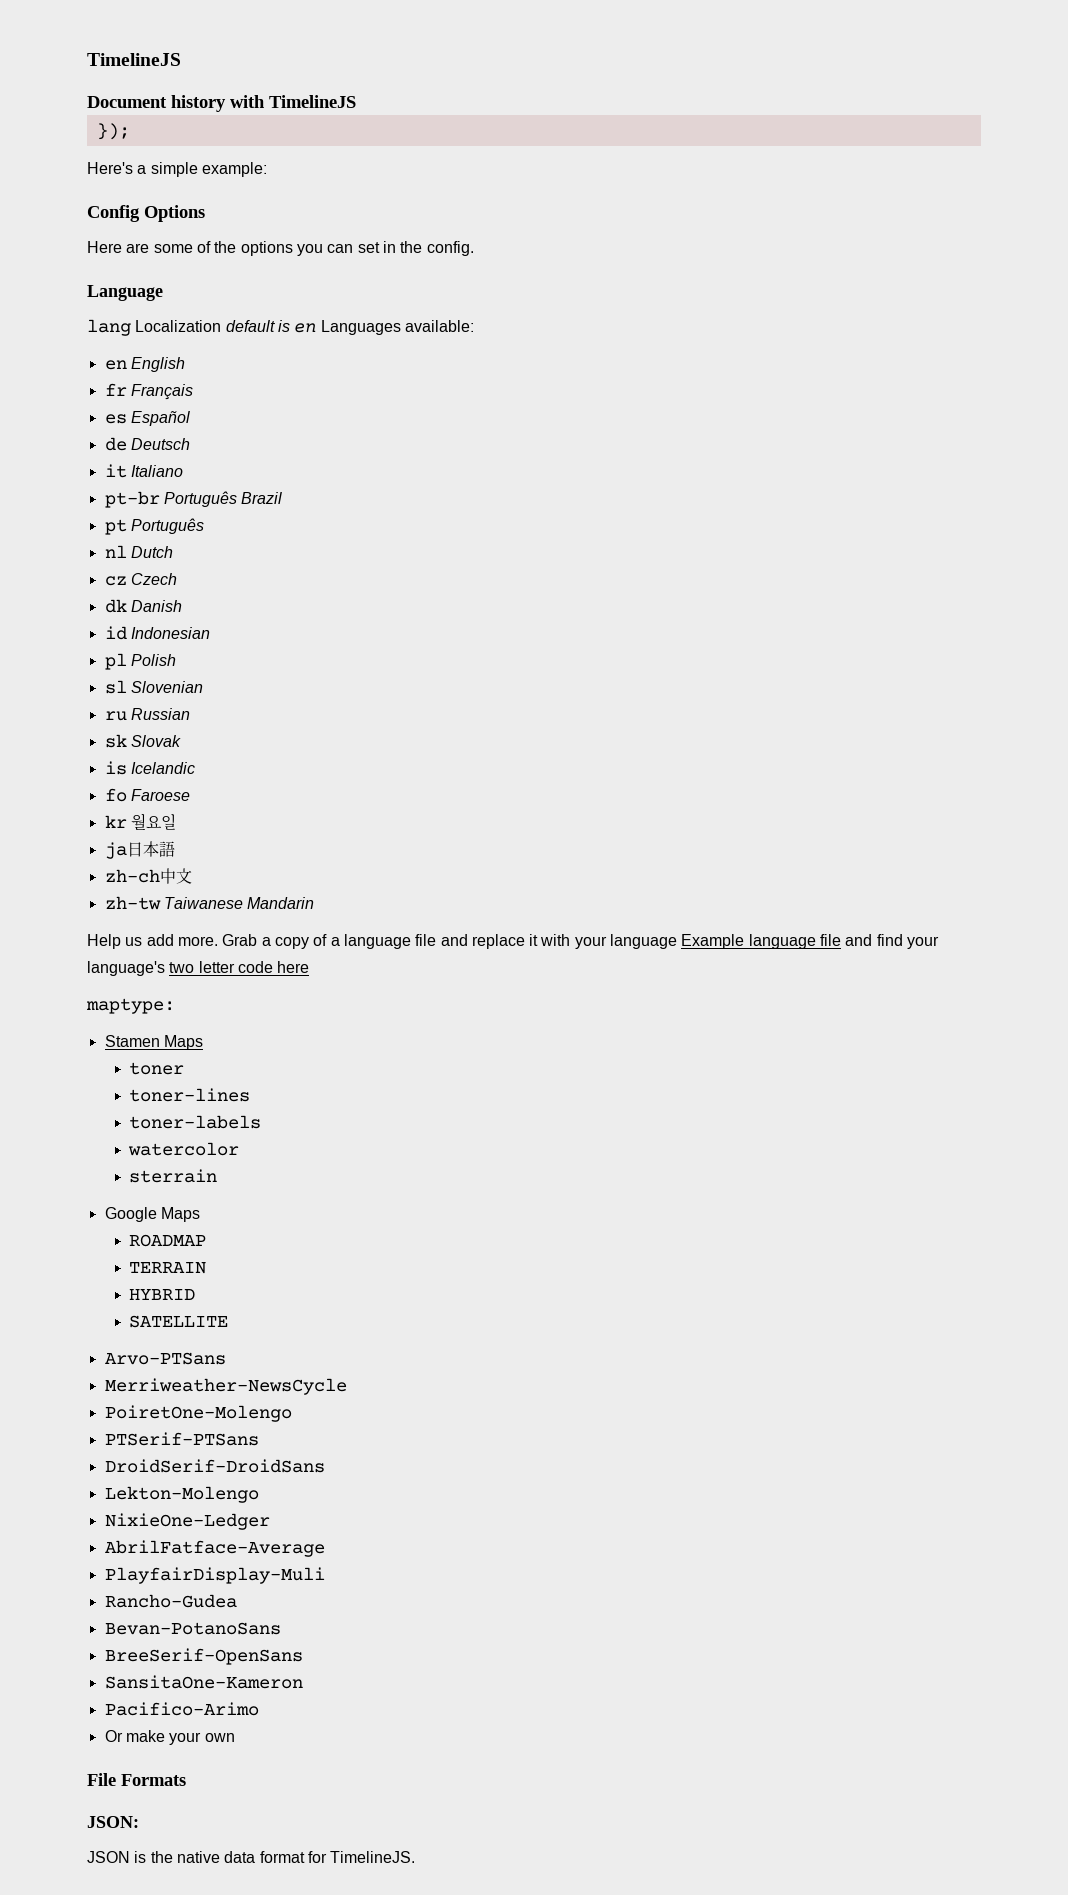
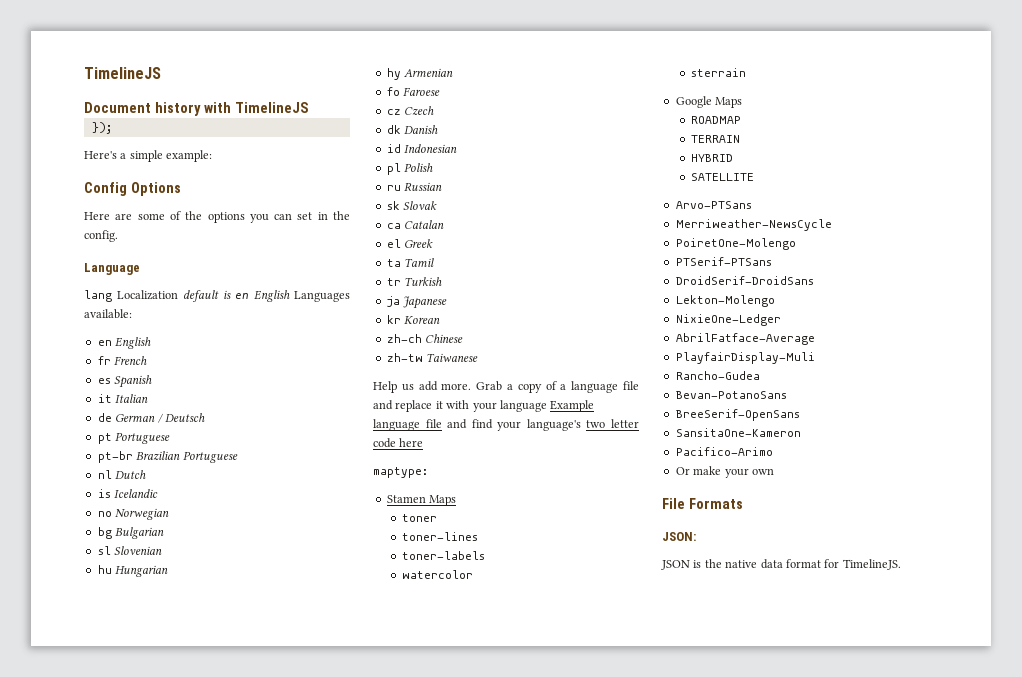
- lang Localization default is en Languages available:
+ lang Localization default is en English Languages available:
- fr Français
+ fr French
- es Español
+ es Spanish
+ it Italian
- de Deutsch
+ de German / Deutsch
- it Italiano
+ pt Portuguese
- pt-br Português Brazil
- pt Português
+ pt-br Brazilian Portuguese
  nl Dutch
+ is Icelandic
+ no Norwegian
+ bg Bulgarian
+ sl Slovenian
+ hu Hungarian
+ hy Armenian
+ fo Faroese
- sl Slovenian
- is Icelandic
- fo Faroese
- kr 월요일
- ja日本語
+ ca Catalan
+ el Greek
+ ta Tamil
+ tr Turkish
+ ja Japanese
+ kr Korean
- zh-ch中文
+ zh-ch Chinese
- zh-tw Taiwanese Mandarin
+ zh-tw Taiwanese

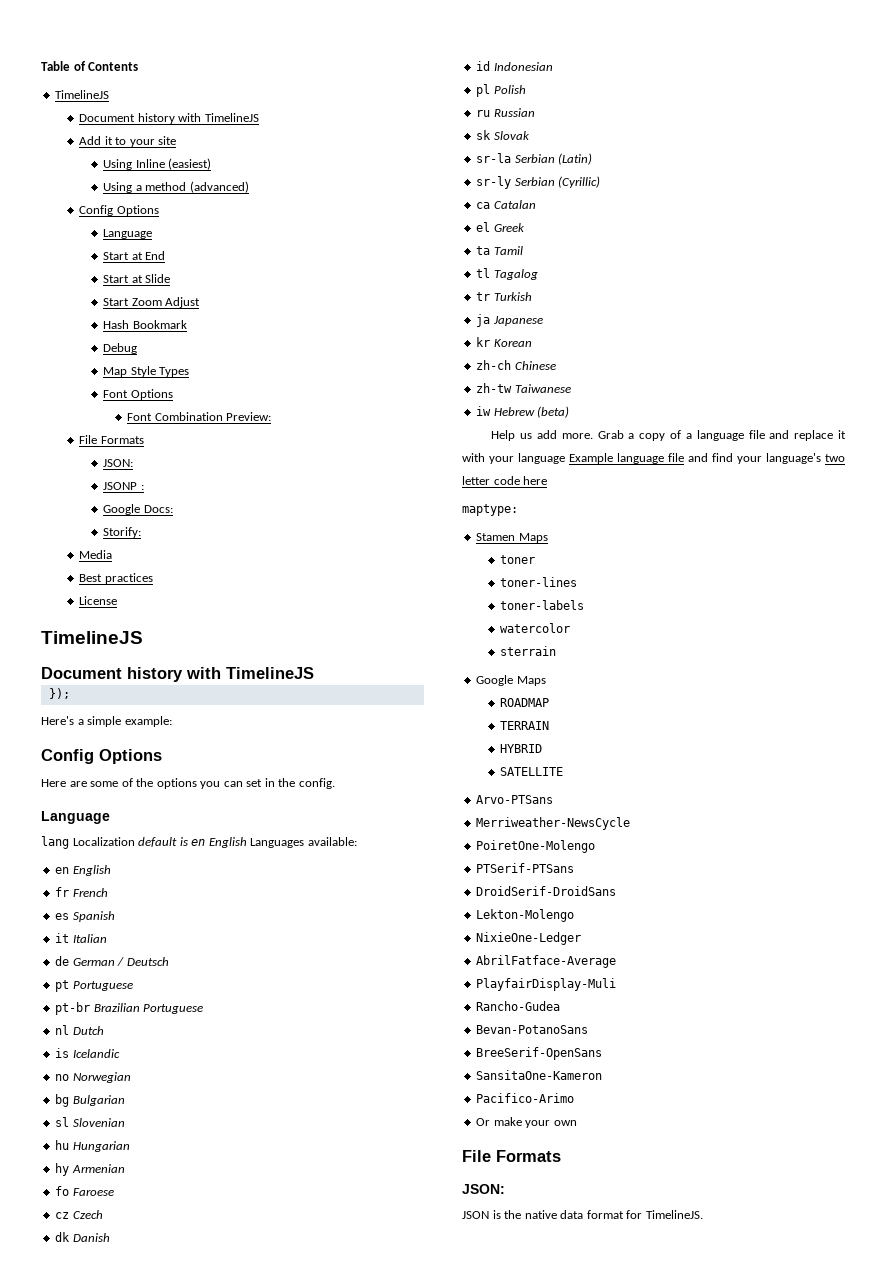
+ Table of Contents
+ TimelineJS
+ Document history with TimelineJS
+ Add it to your site
+ Using Inline (easiest)
+ Using a method (advanced)
+ Config Options
+ Language
+ Start at End
+ Start at Slide
+ Start Zoom Adjust
+ Hash Bookmark
+ Debug
+ Map Style Types
+ Font Options
+ Font Combination Preview:
+ File Formats
+ JSON:
+ JSONP :
+ Google Docs:
+ Storify:
+ Media
+ Best practices
+ License
+ sr-la Serbian (Latin)
+ sr-ly Serbian (Cyrillic)
+ tl Tagalog
+ iw Hebrew (beta)

